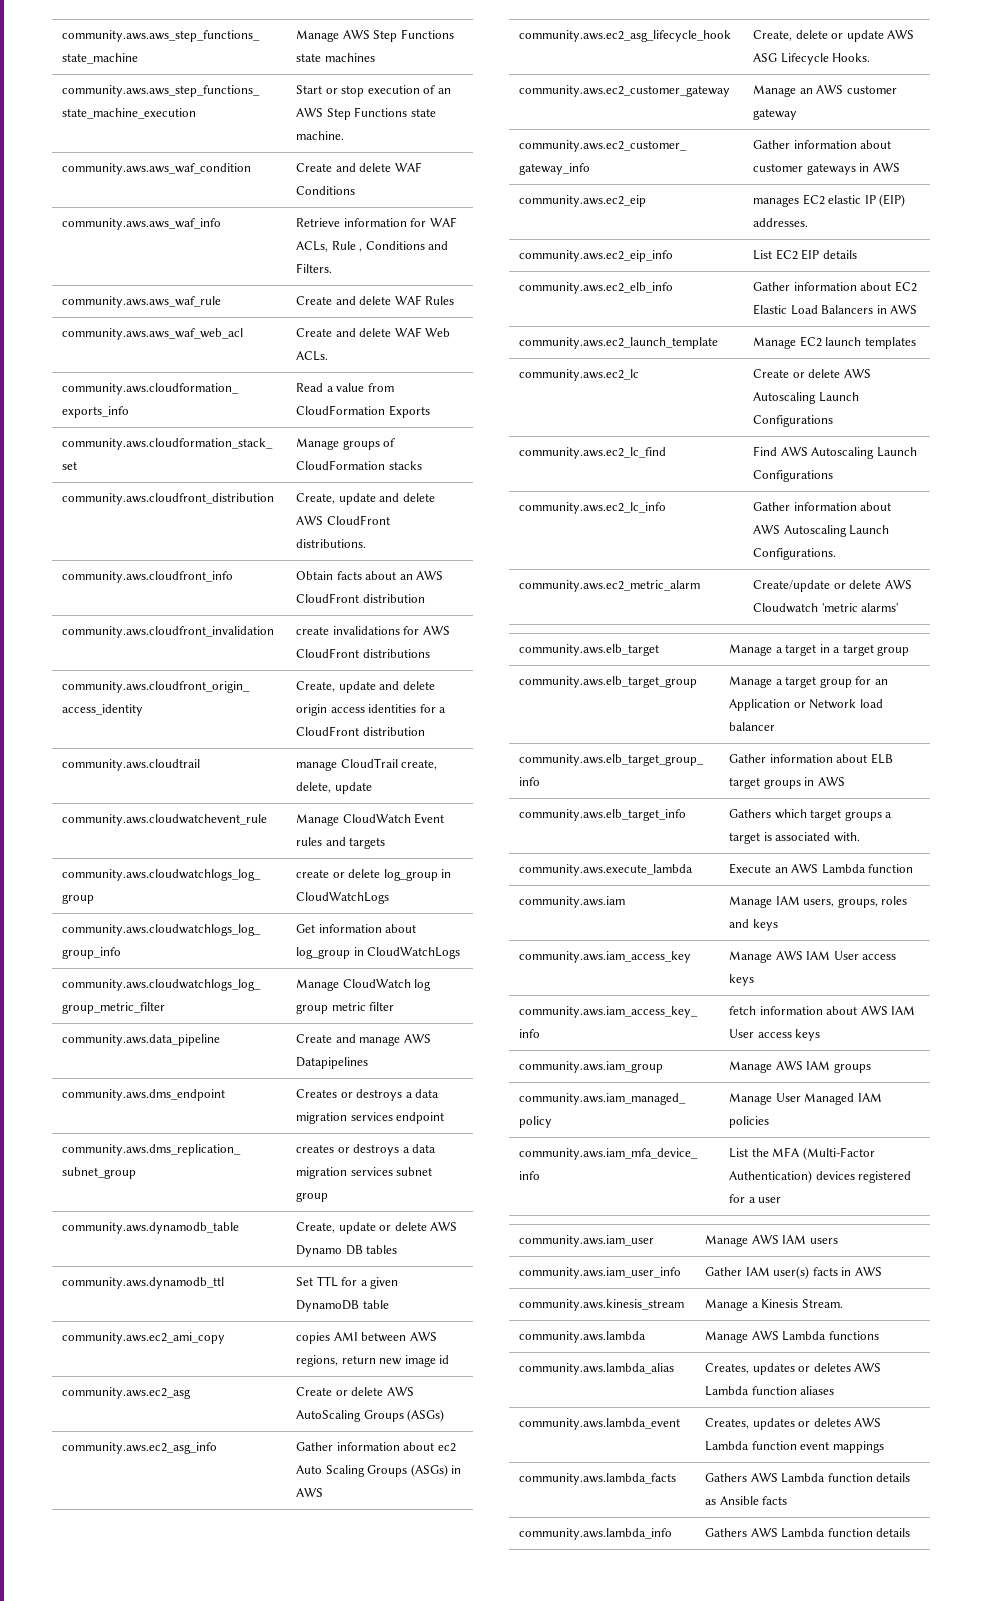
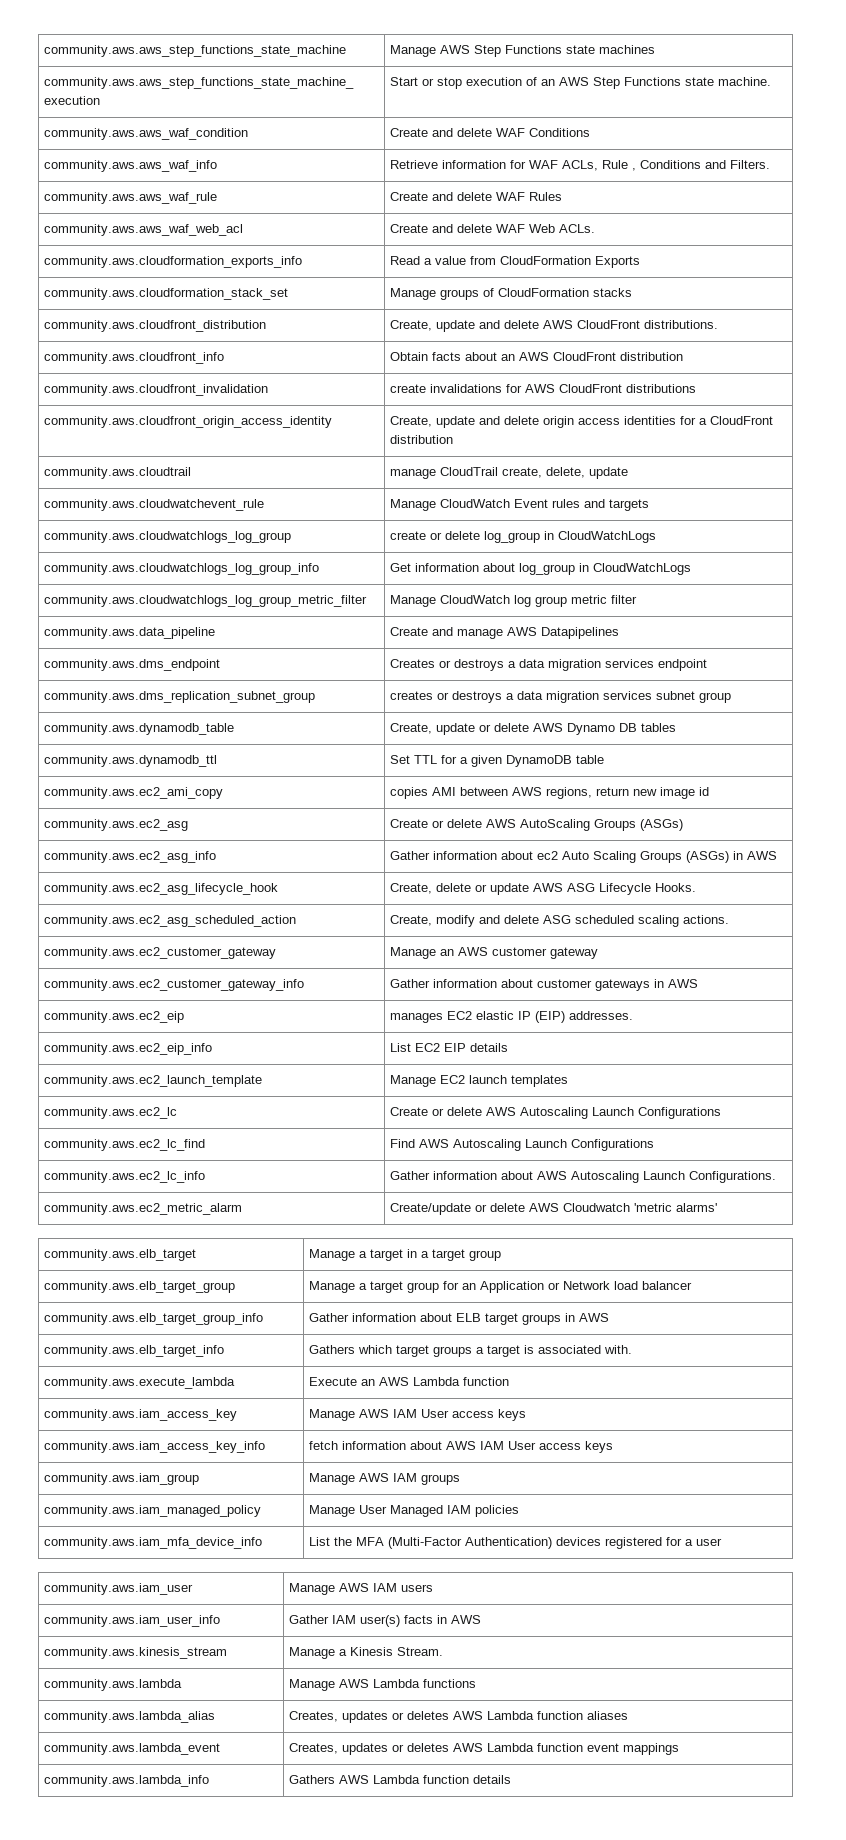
+ community.aws.ec2_asg_scheduled_action | Create, modify and delete ASG scheduled scaling actions.
- community.aws.ec2_elb_info | Gather information about EC2 Elastic Load Balancers in AWS
- community.aws.iam | Manage IAM users, groups, roles and keys
- community.aws.lambda_facts | Gathers AWS Lambda function details as Ansible facts

